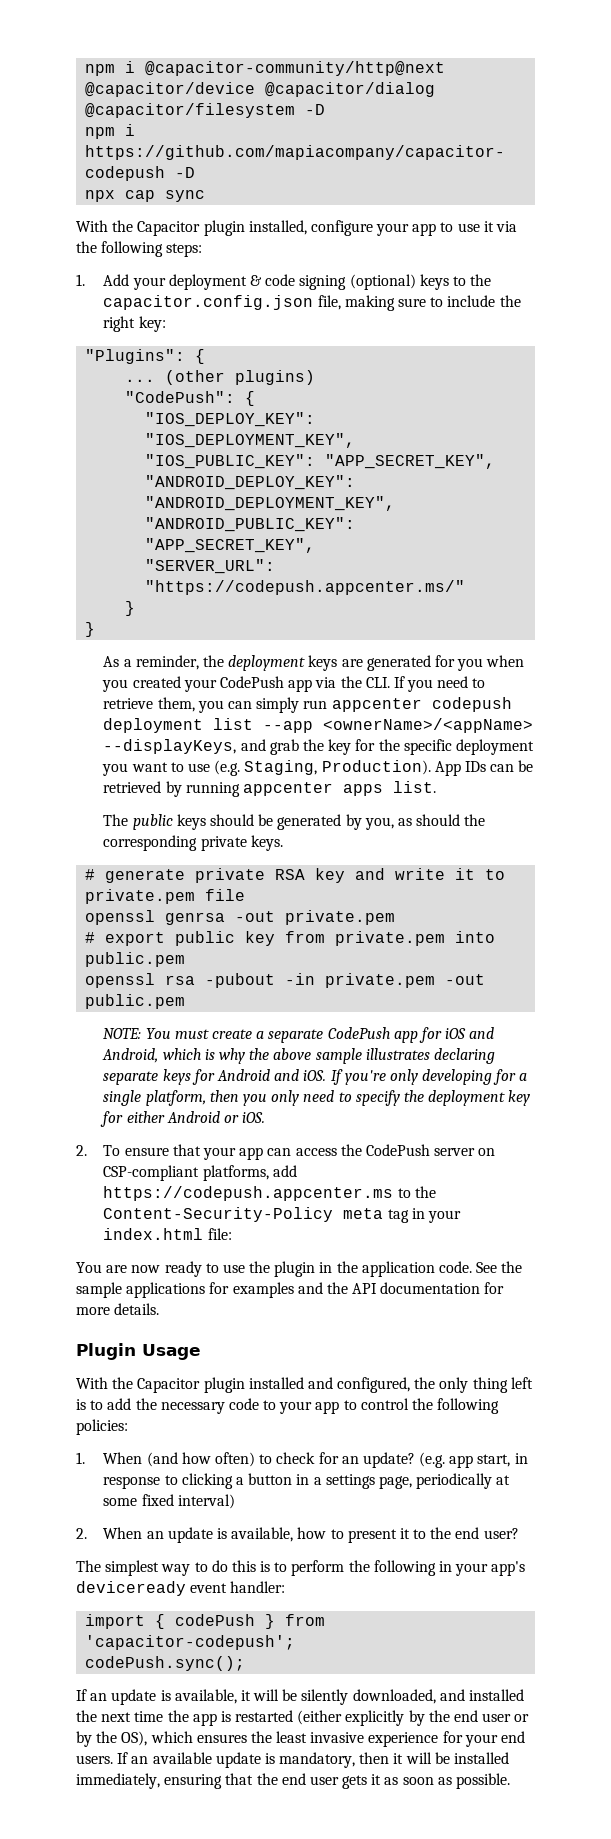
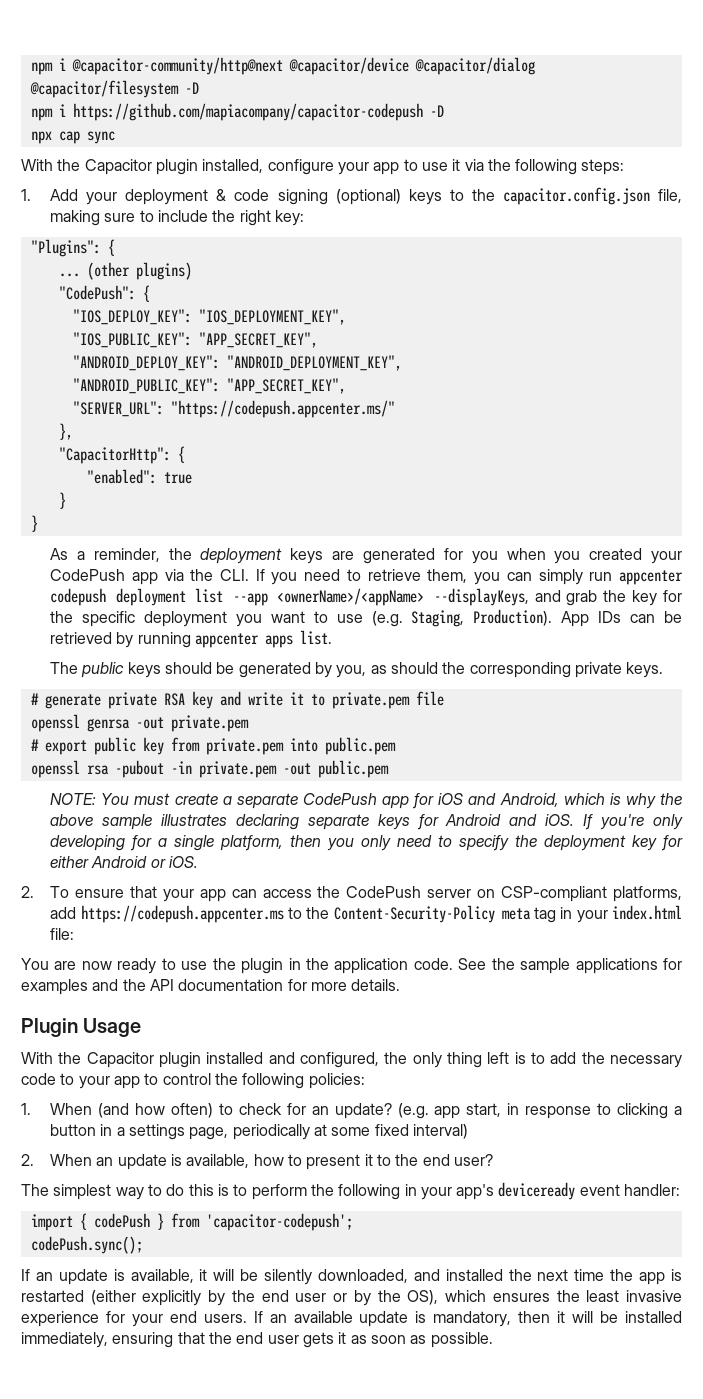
+ },
+ "CapacitorHttp": {
+ "enabled": true

